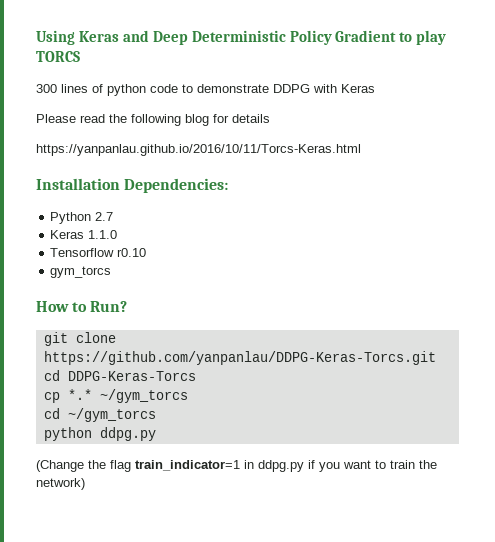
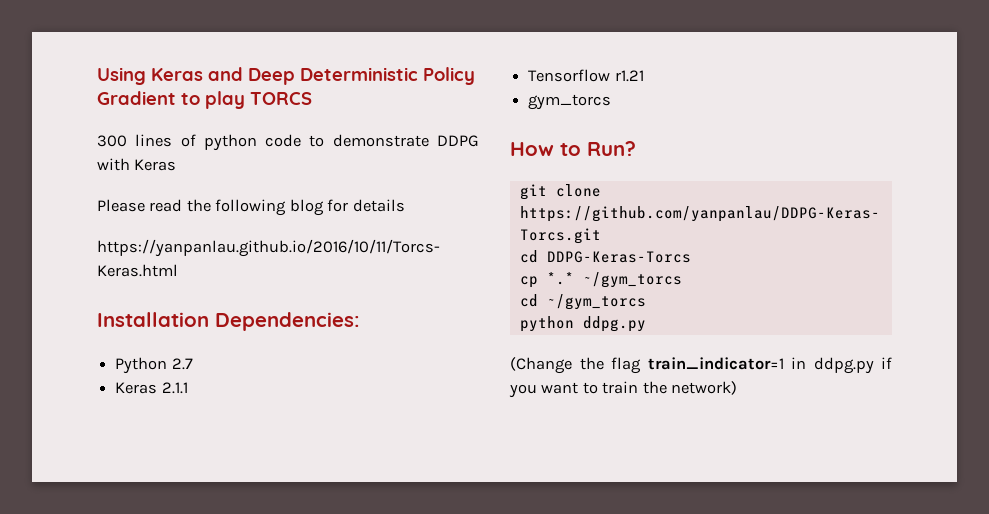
- Keras 1.1.0
+ Keras 2.1.1
- Tensorflow r0.10
+ Tensorflow r1.21

